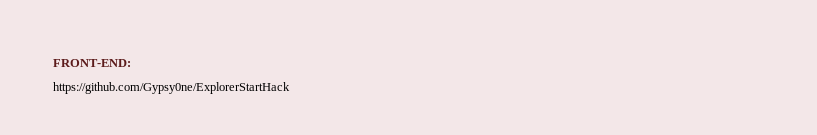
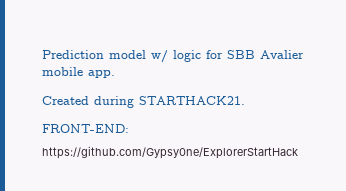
+ Prediction model w/ logic for SBB Avalier mobile app.
+ Created during STARTHACK21.

